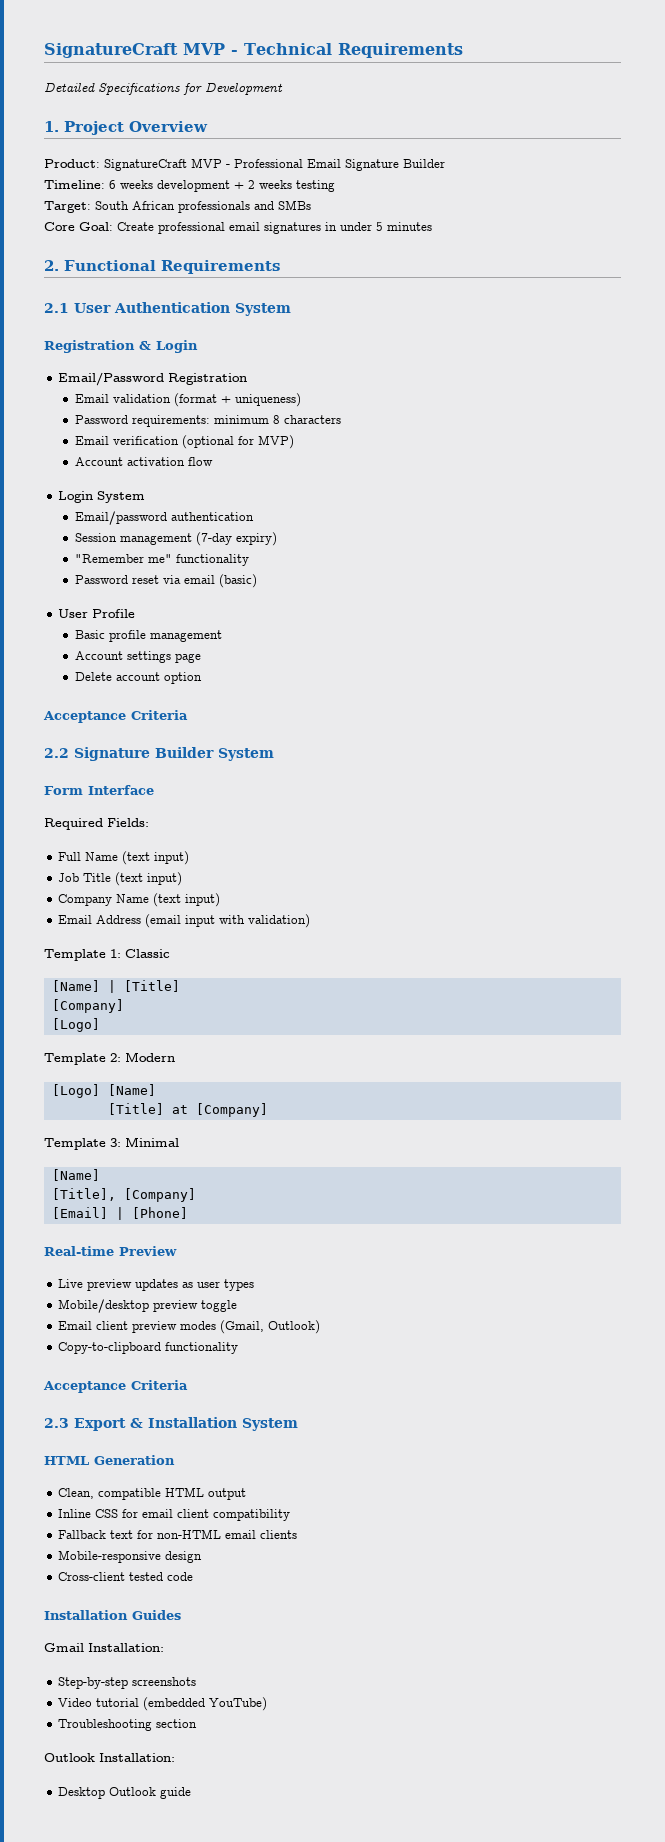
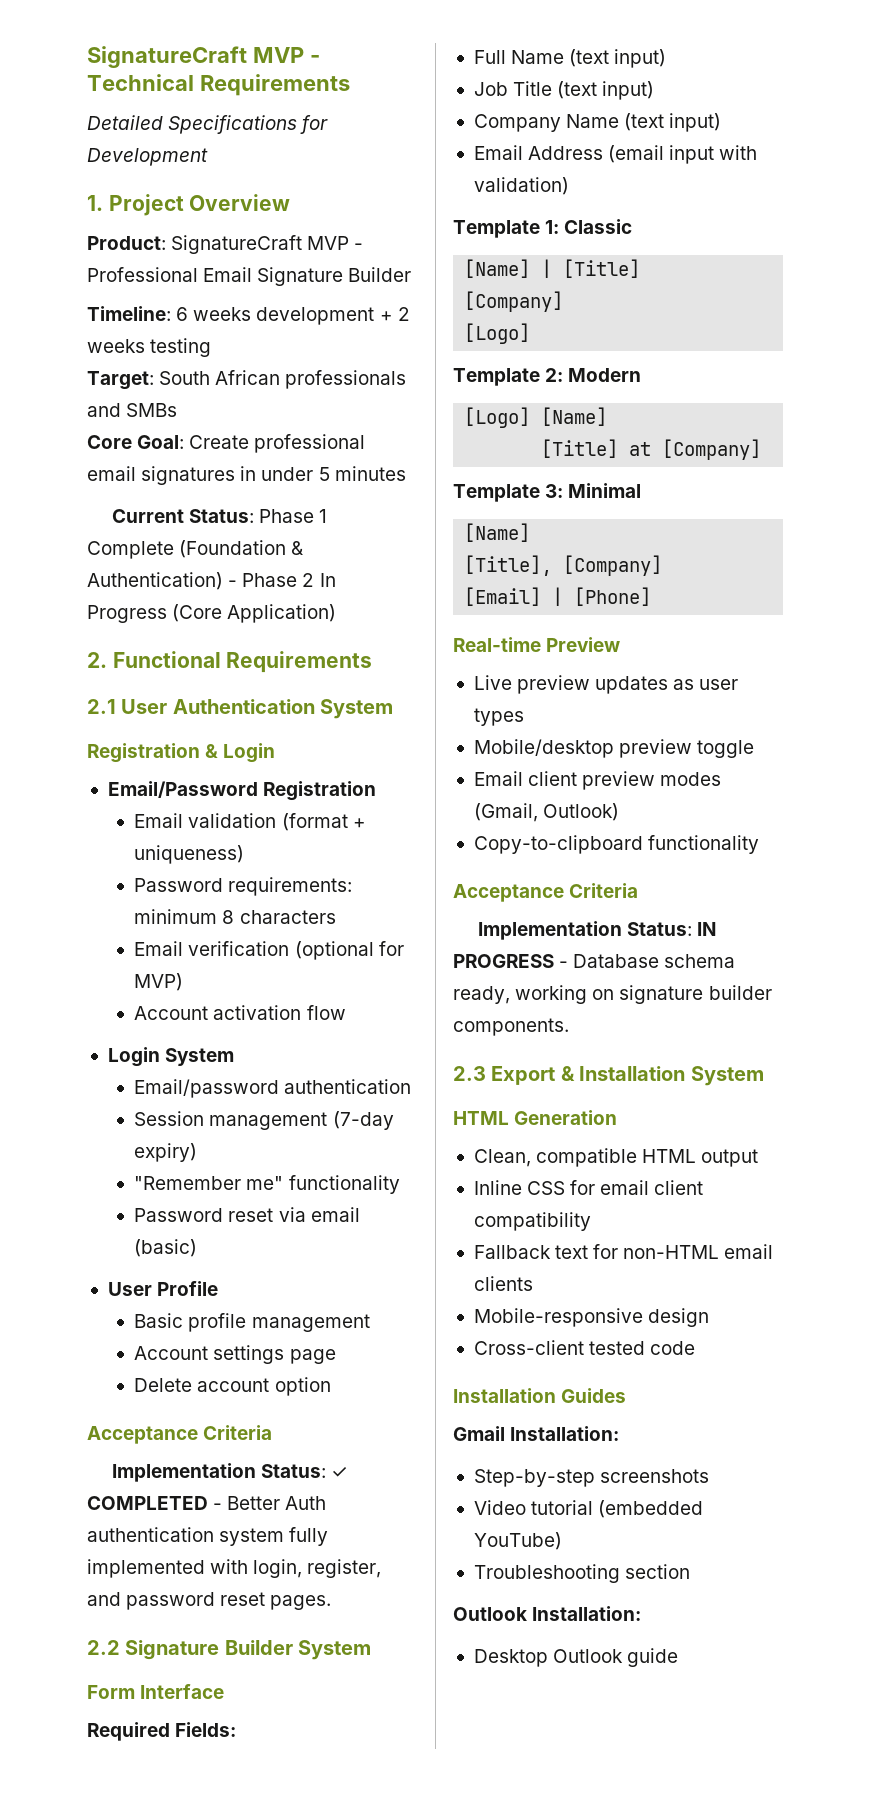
+ Current Status: Phase 1 Complete (Foundation & Authentication) - Phase 2 In Progress (Core Application)
+ Implementation Status: ✓ COMPLETED - Better Auth authentication system fully implemented with login, register, and password reset pages.
+ Implementation Status: IN PROGRESS - Database schema ready, working on signature builder components.

